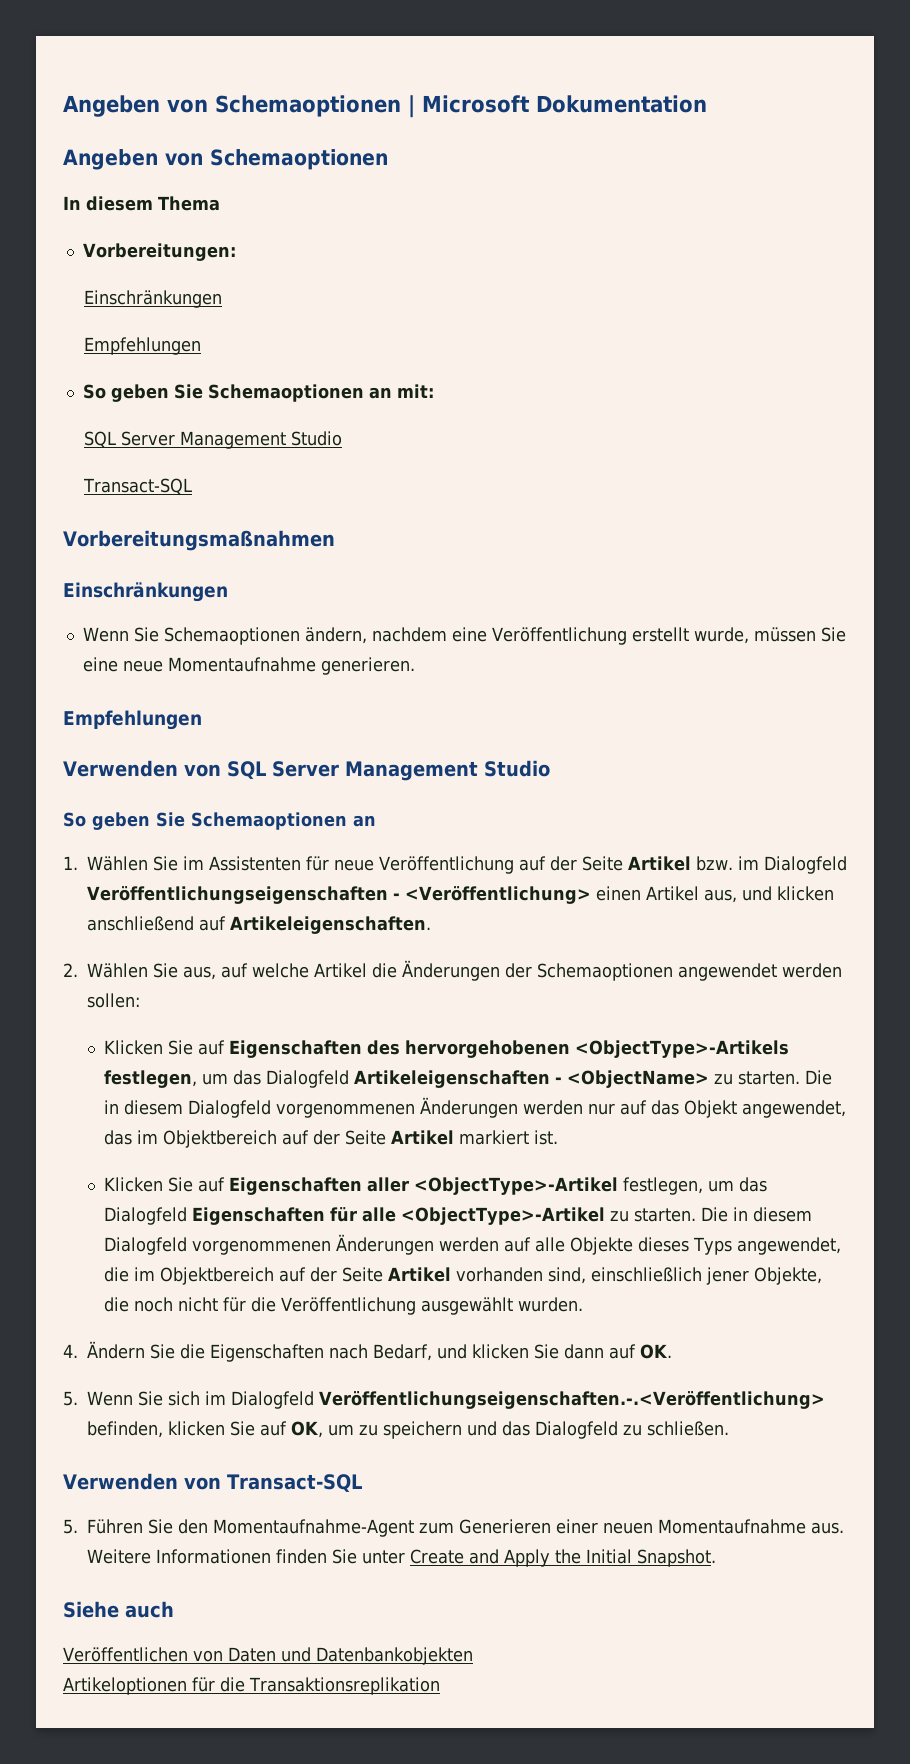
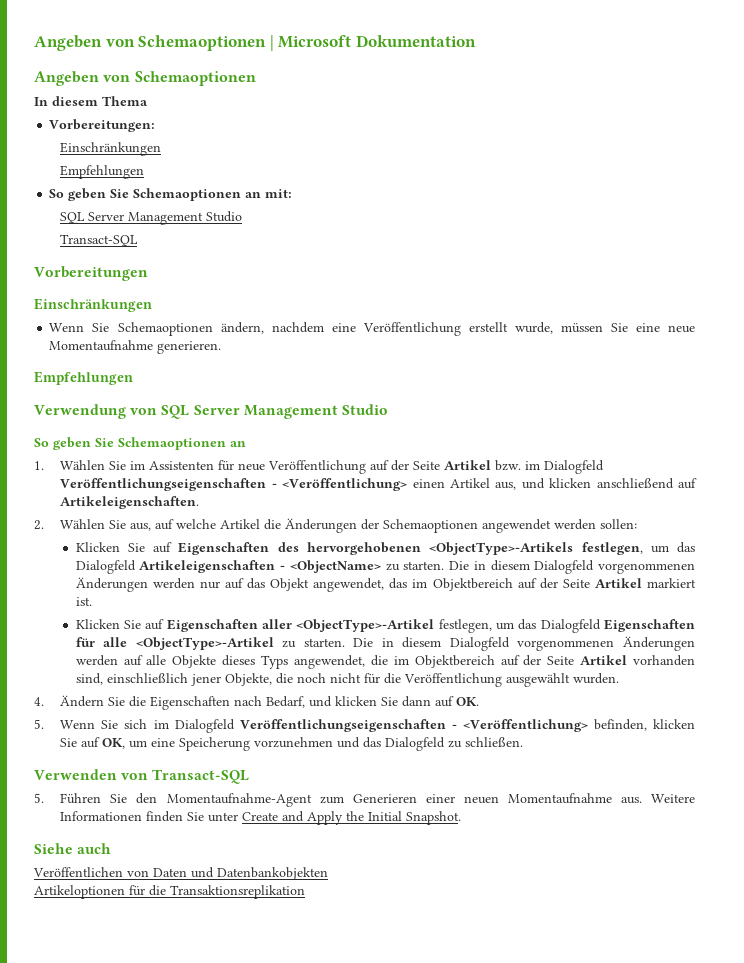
- Vorbereitungsmaßnahmen
+ Vorbereitungen
- Verwenden von SQL Server Management Studio
+ Verwendung von SQL Server Management Studio
- 5. Wenn Sie sich im Dialogfeld Veröffentlichungseigenschaften.-.<Veröffentlichung> befinden, klicken Sie auf OK, um zu speichern und das Dialogfeld zu schließen.
+ 5. Wenn Sie sich im Dialogfeld Veröffentlichungseigenschaften - <Veröffentlichung> befinden, klicken Sie auf OK, um eine Speicherung vorzunehmen und das Dialogfeld zu schließen.

